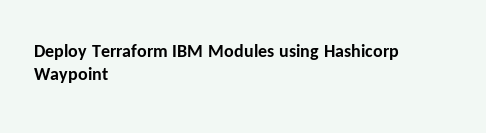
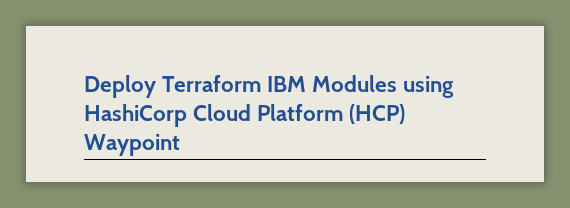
- Deploy Terraform IBM Modules using Hashicorp Waypoint
+ Deploy Terraform IBM Modules using HashiCorp Cloud Platform (HCP) Waypoint

